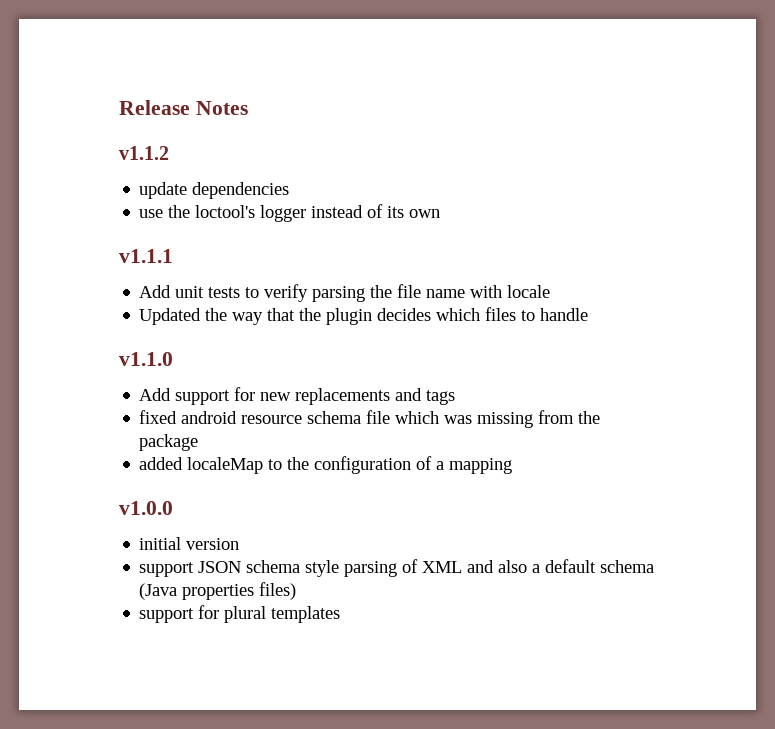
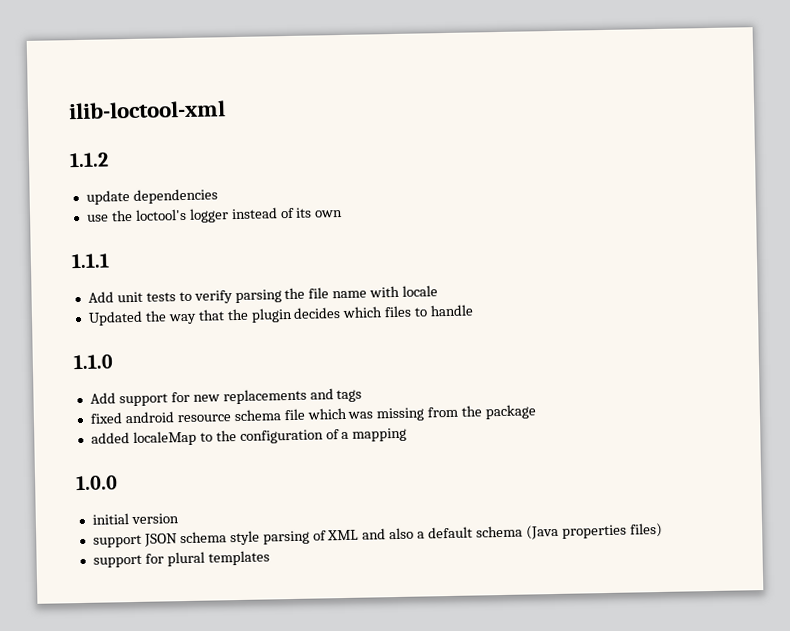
- Release Notes
- v1.1.2
+ ilib-loctool-xml
+ 1.1.2
- v1.1.1
+ 1.1.1
- v1.1.0
+ 1.1.0
- v1.0.0
+ 1.0.0

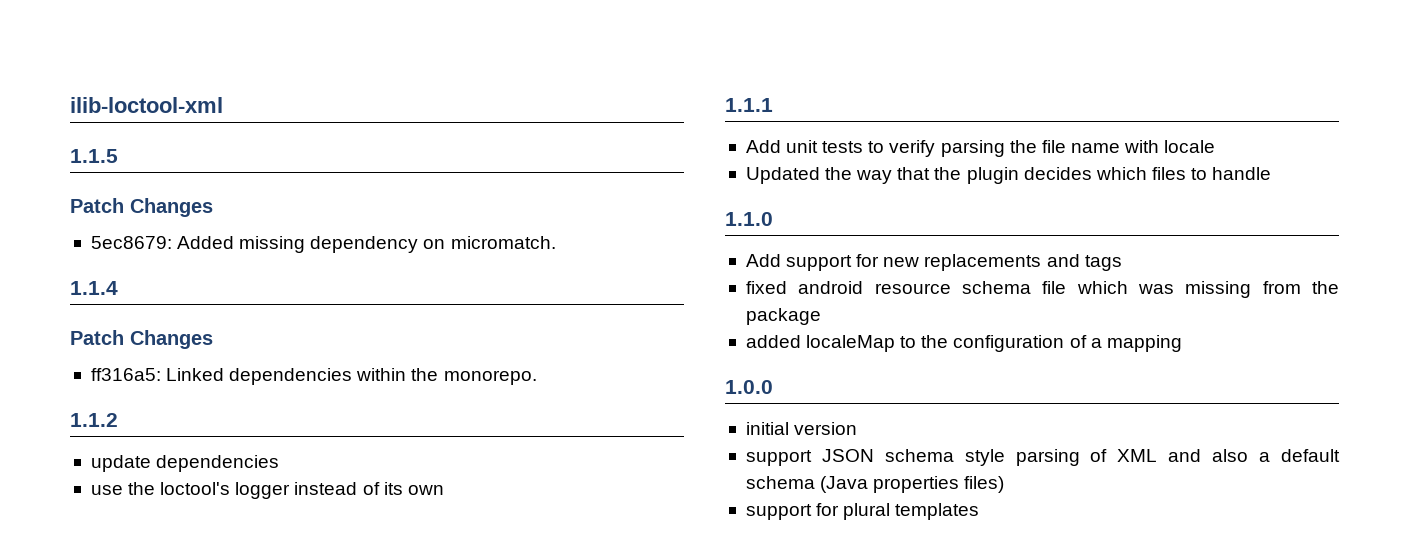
+ 1.1.5
+ Patch Changes
+ 5ec8679: Added missing dependency on micromatch.
+ 1.1.4
+ Patch Changes
+ ff316a5: Linked dependencies within the monorepo.

